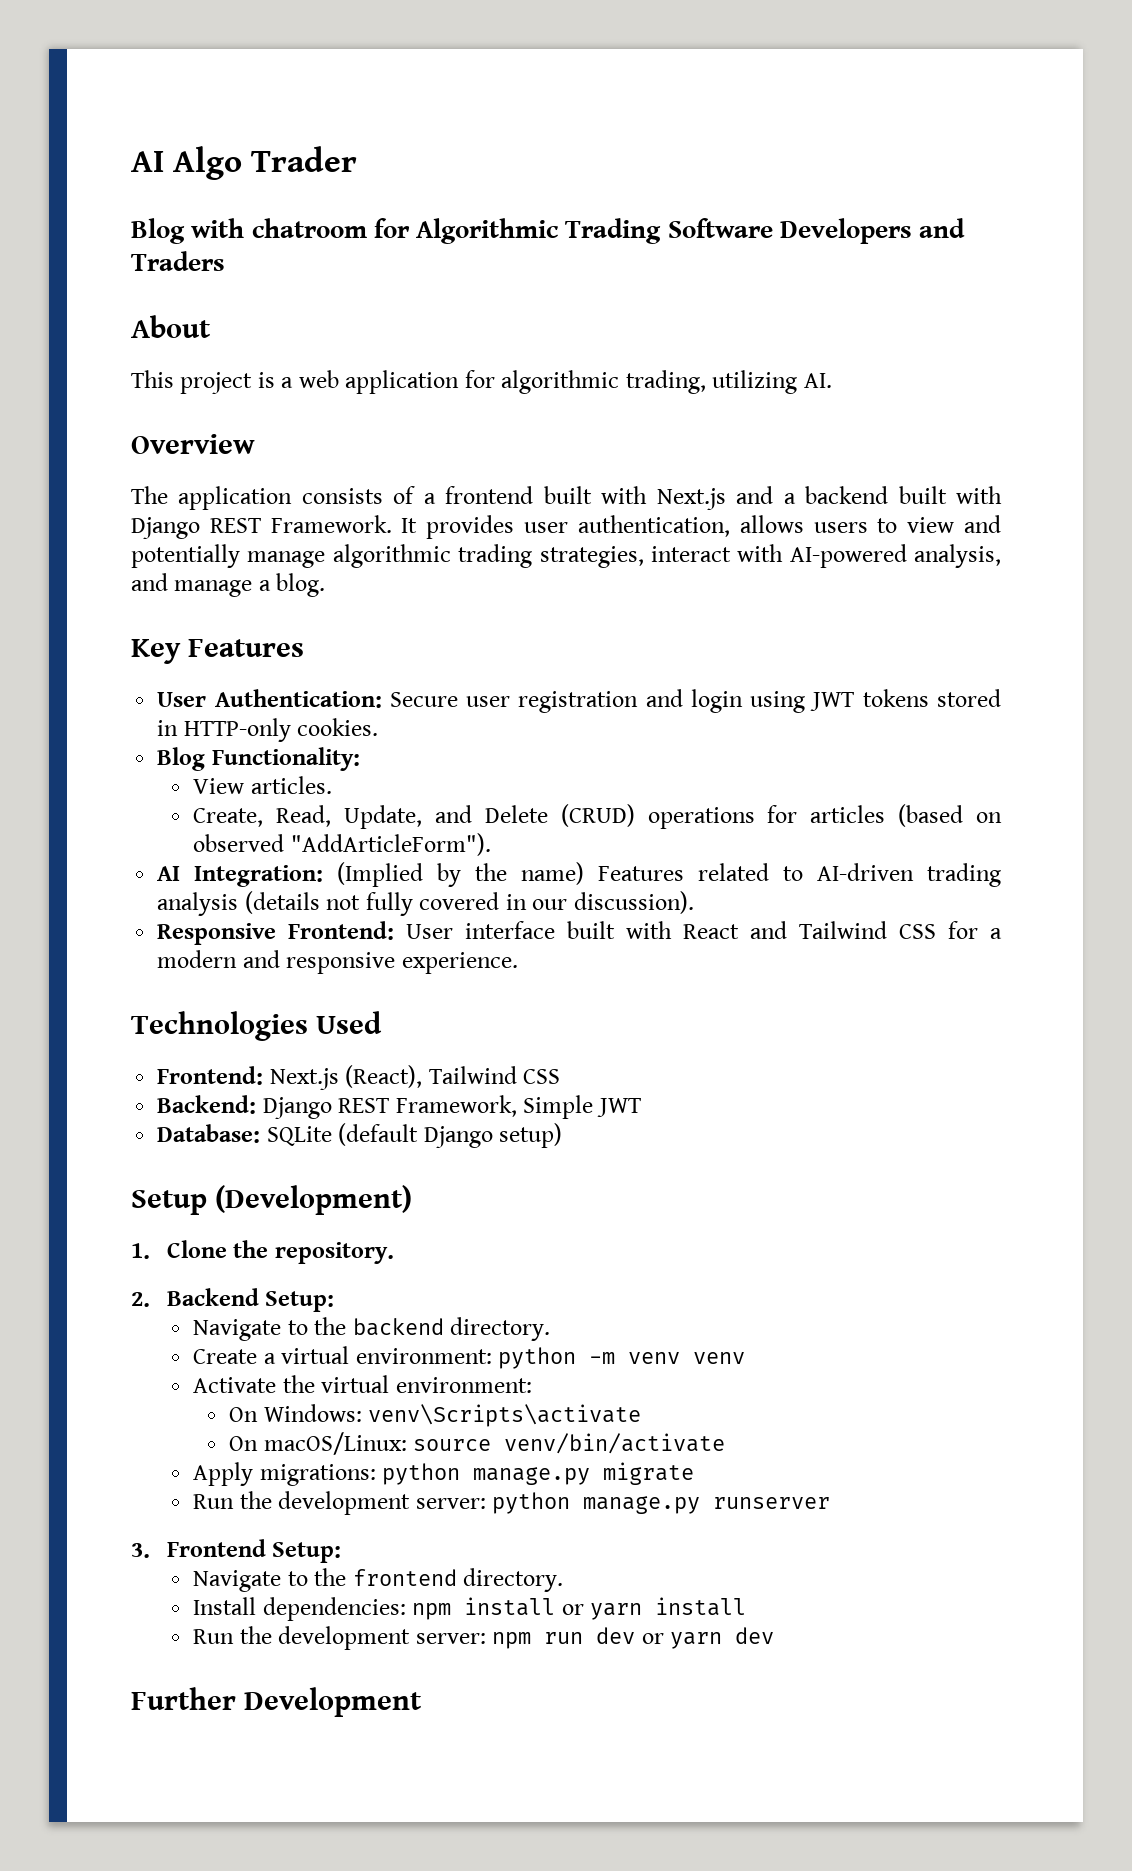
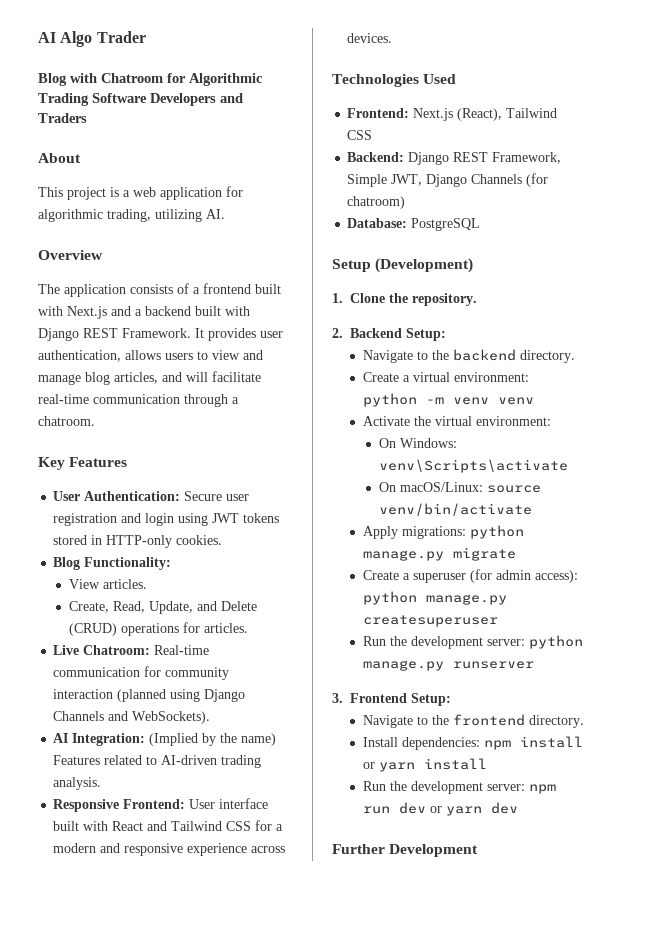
- Blog with chatroom for Algorithmic Trading Software Developers and Traders
+ Blog with Chatroom for Algorithmic Trading Software Developers and Traders
- It provides user authentication, allows users to view and potentially manage algorithmic trading strategies, interact with AI-powered analysis, and manage a blog.
+ It provides user authentication, allows users to view and manage blog articles, and will facilitate real-time communication through a chatroom.
- Create, Read, Update, and Delete (CRUD) operations for articles (based on observed "AddArticleForm").
+ Create, Read, Update, and Delete (CRUD) operations for articles.
+ Live Chatroom: Real-time communication for community interaction (planned using Django Channels and WebSockets).
- AI Integration: (Implied by the name) Features related to AI-driven trading analysis (details not fully covered in our discussion).
+ AI Integration: (Implied by the name) Features related to AI-driven trading analysis.
- Responsive Frontend: User interface built with React and Tailwind CSS for a modern and responsive experience.
+ Responsive Frontend: User interface built with React and Tailwind CSS for a modern and responsive experience across devices.
- Backend: Django REST Framework, Simple JWT
- Database: SQLite (default Django setup)
+ Backend: Django REST Framework, Simple JWT, Django Channels (for chatroom)
+ Database: PostgreSQL
+ Create a superuser (for admin access): python manage.py createsuperuser

